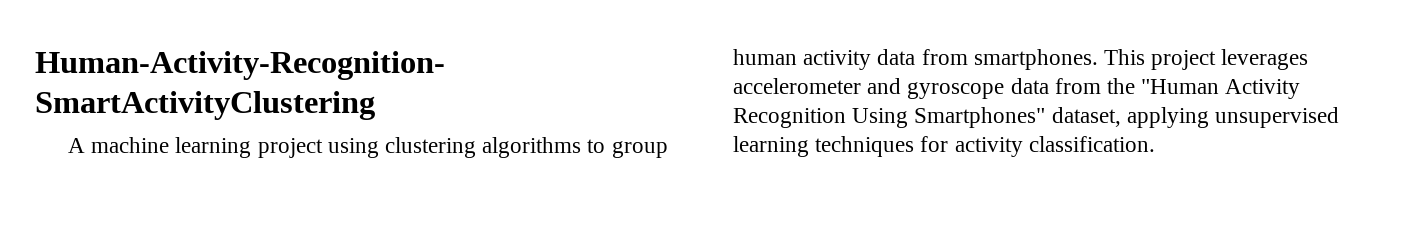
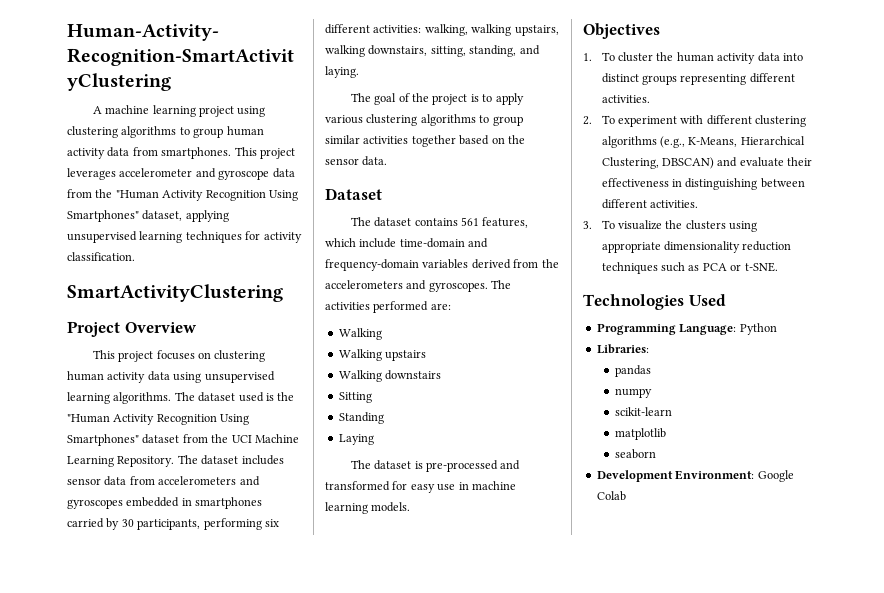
+ SmartActivityClustering
+ Project Overview
+ This project focuses on clustering human activity data using unsupervised learning algorithms. The dataset used is the "Human Activity Recognition Using Smartphones" dataset from the UCI Machine Learning Repository. The dataset includes sensor data from accelerometers and gyroscopes embedded in smartphones carried by 30 participants, performing six different activities: walking, walking upstairs, walking downstairs, sitting, standing, and laying.
+ The goal of the project is to apply various clustering algorithms to group similar activities together based on the sensor data.
+ Dataset
+ The dataset contains 561 features, which include time-domain and frequency-domain variables derived from the accelerometers and gyroscopes. The activities performed are:
+ Walking
+ Walking upstairs
+ Walking downstairs
+ Sitting
+ Standing
+ Laying
+ The dataset is pre-processed and transformed for easy use in machine learning models.
+ Objectives
+ 1. To cluster the human activity data into distinct groups representing different activities.
+ 2. To experiment with different clustering algorithms (e.g., K-Means, Hierarchical Clustering, DBSCAN) and evaluate their effectiveness in distinguishing between different activities.
+ 3. To visualize the clusters using appropriate dimensionality reduction techniques such as PCA or t-SNE.
+ Technologies Used
+ Programming Language: Python
+ Libraries:
+ pandas
+ numpy
+ scikit-learn
+ matplotlib
+ seaborn
+ Development Environment: Google Colab

